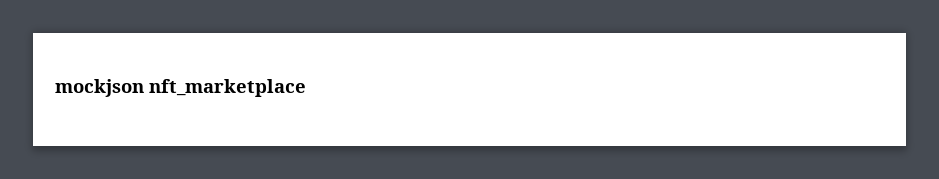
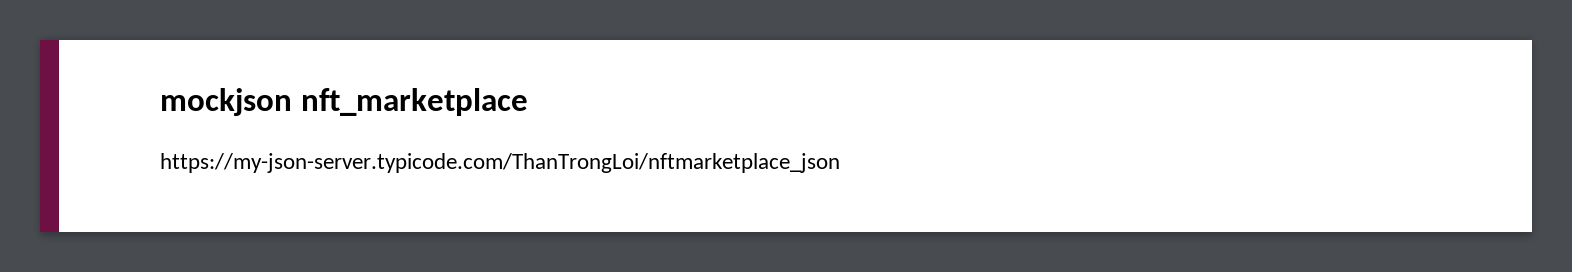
+ https://my-json-server.typicode.com/ThanTrongLoi/nftmarketplace_json

